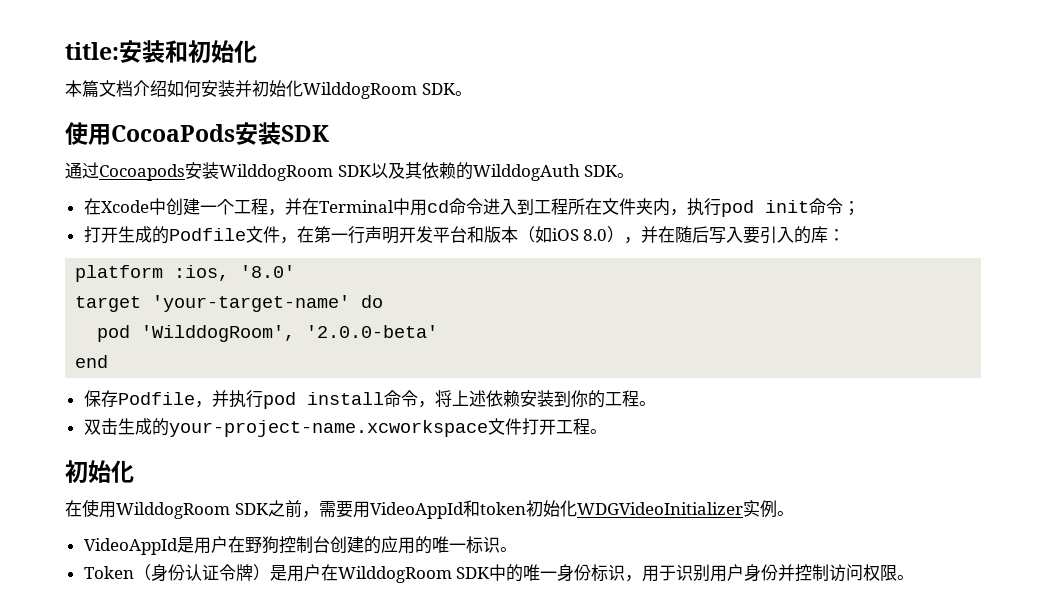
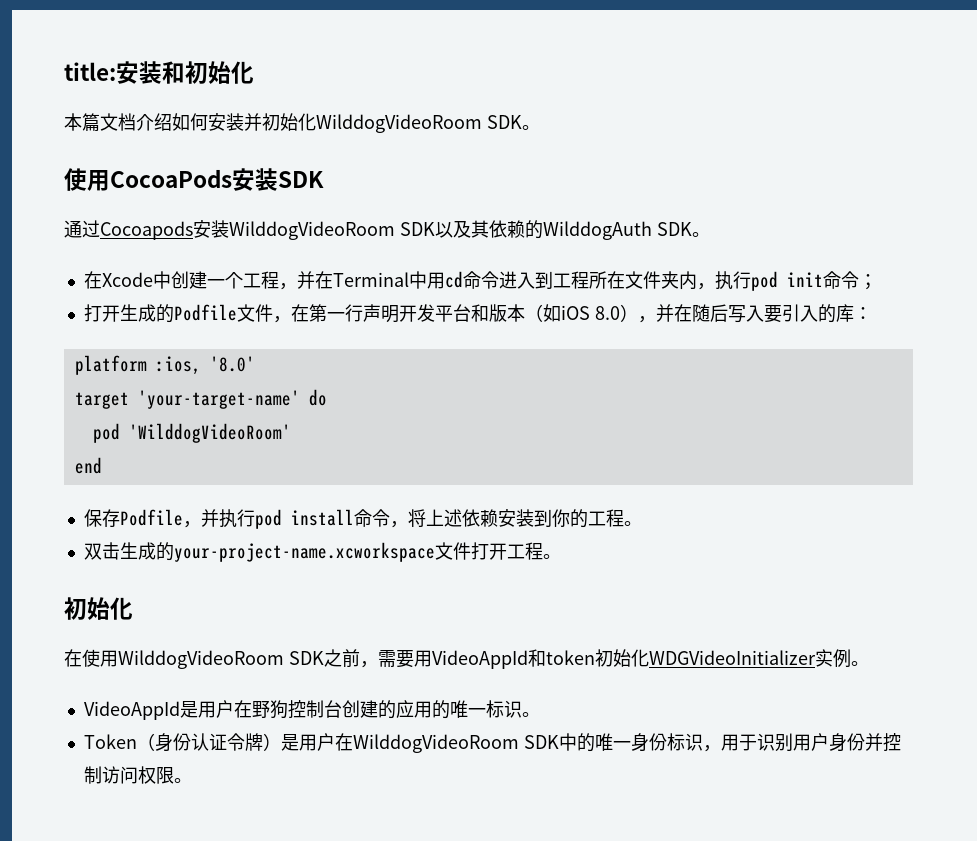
- 本篇文档介绍如何安装并初始化WilddogRoom SDK。
+ 本篇文档介绍如何安装并初始化WilddogVideoRoom SDK。
- 通过Cocoapods安装WilddogRoom SDK以及其依赖的WilddogAuth SDK。
+ 通过Cocoapods安装WilddogVideoRoom SDK以及其依赖的WilddogAuth SDK。
- pod 'WilddogRoom', '2.0.0-beta'
+ pod 'WilddogVideoRoom'
- 在使用WilddogRoom SDK之前，需要用VideoAppId和token初始化WDGVideoInitializer实例。
+ 在使用WilddogVideoRoom SDK之前，需要用VideoAppId和token初始化WDGVideoInitializer实例。
- Token（身份认证令牌）是用户在WilddogRoom SDK中的唯一身份标识，用于识别用户身份并控制访问权限。
+ Token（身份认证令牌）是用户在WilddogVideoRoom SDK中的唯一身份标识，用于识别用户身份并控制访问权限。

